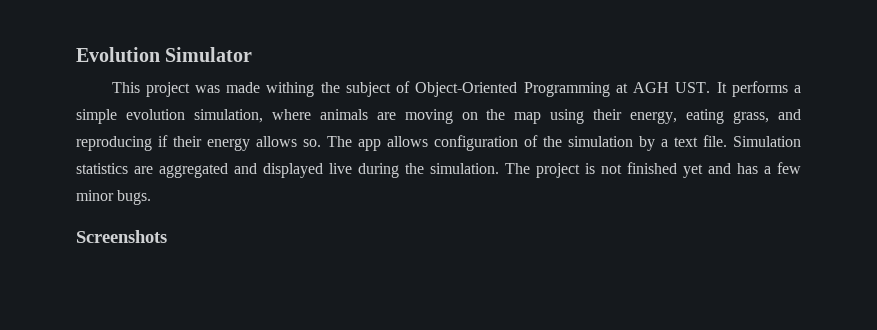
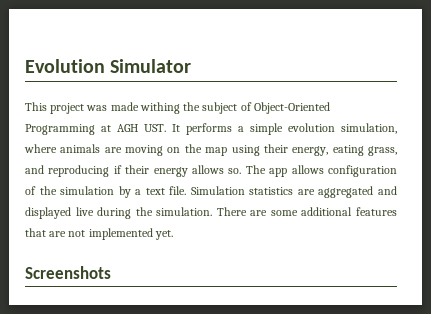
- The project is not finished yet and has a few minor bugs.
+ There are some additional features that are not implemented yet.

